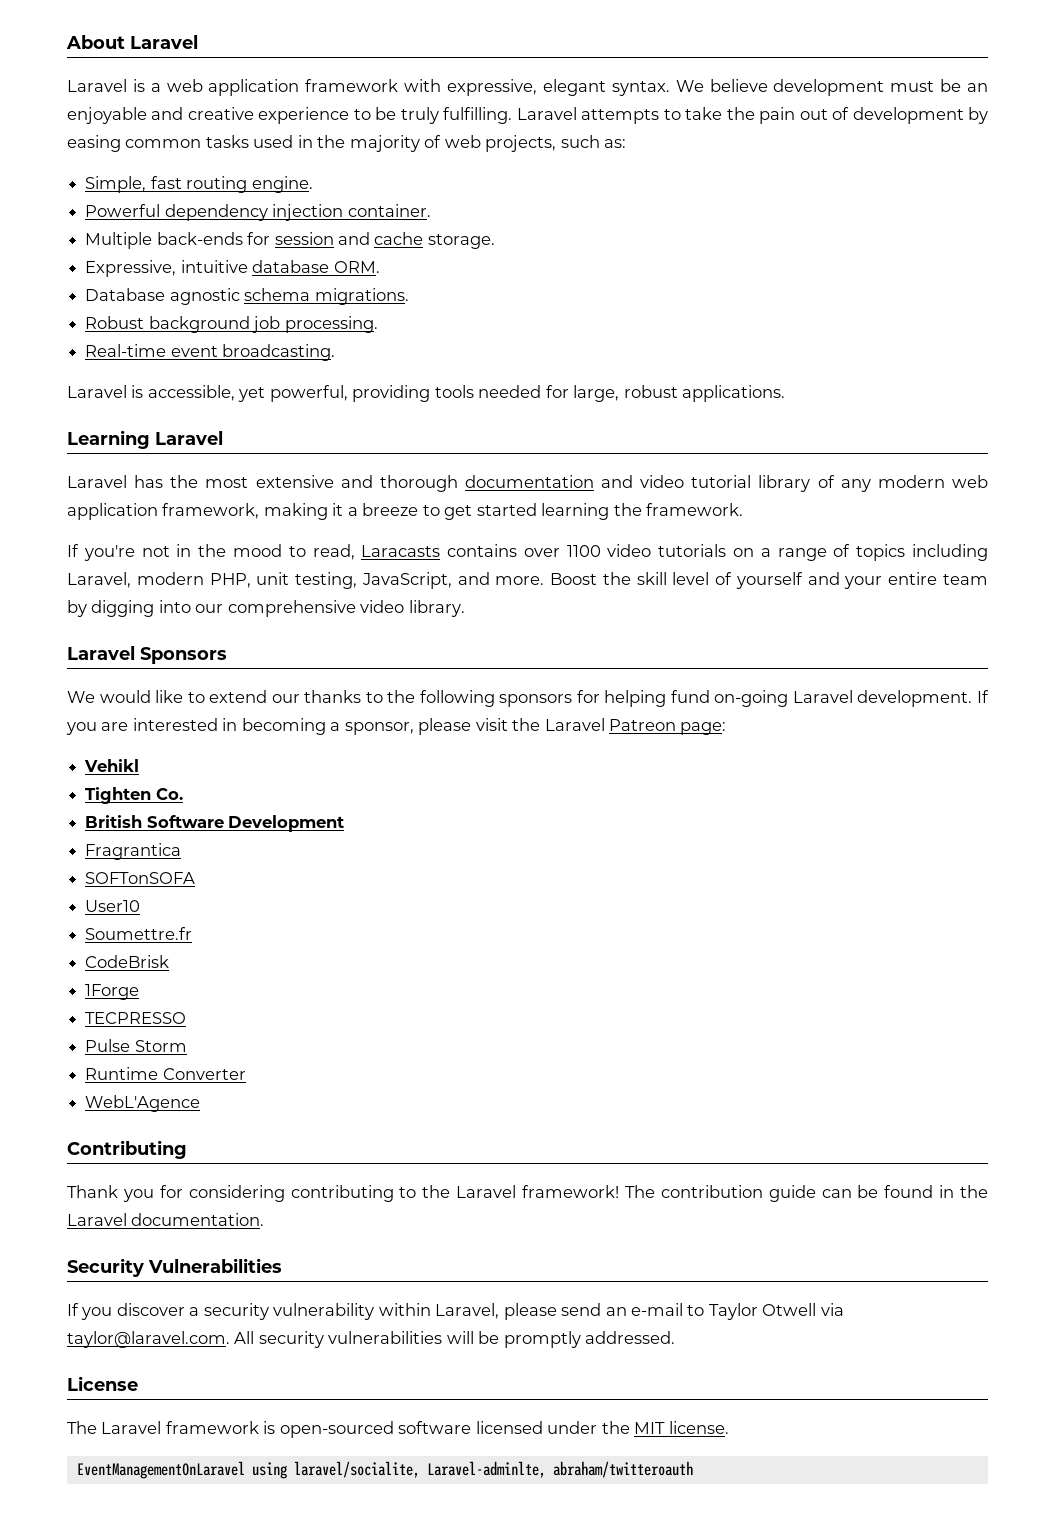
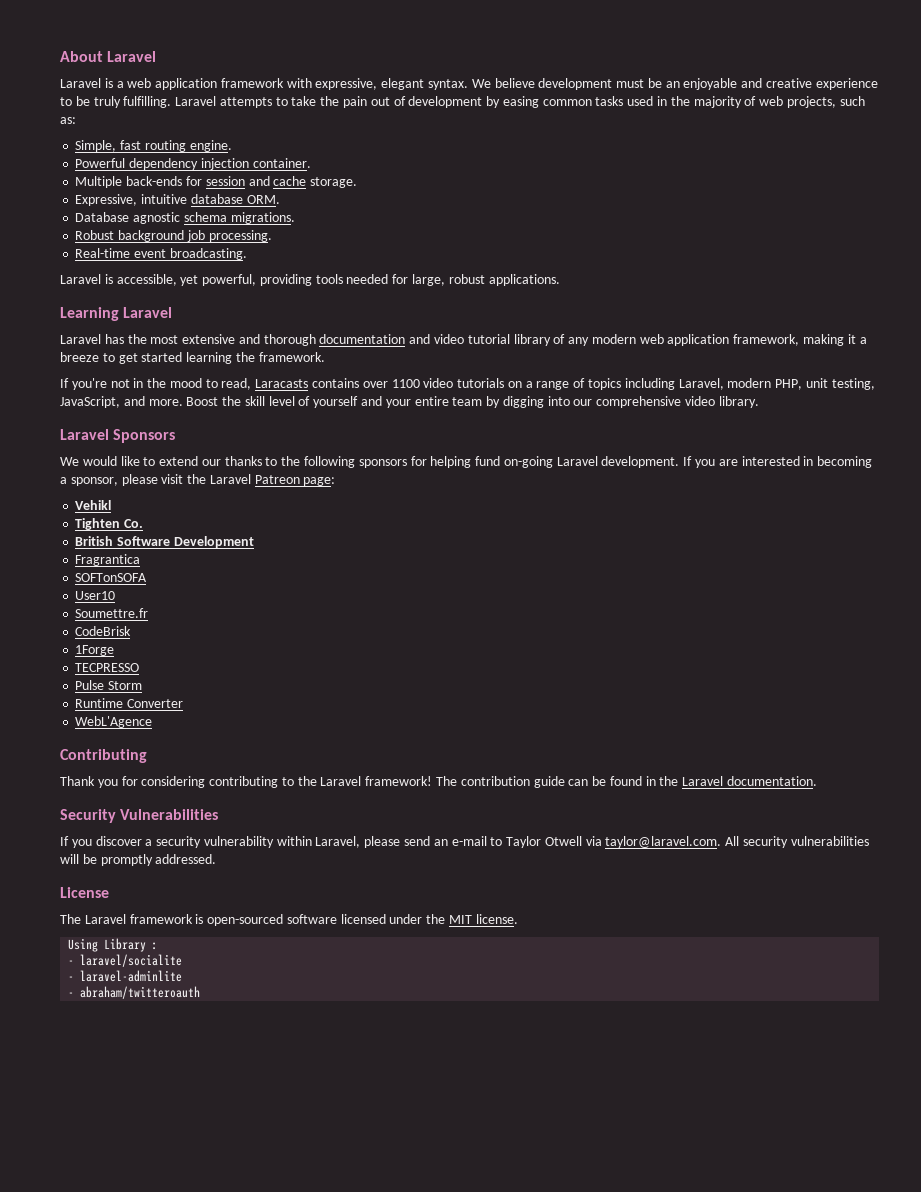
- EventManagementOnLaravel using laravel/socialite, Laravel-adminlte, abraham/twitteroauth
+ Using Library :
+ - laravel/socialite
+ - laravel-adminlite
+ - abraham/twitteroauth

